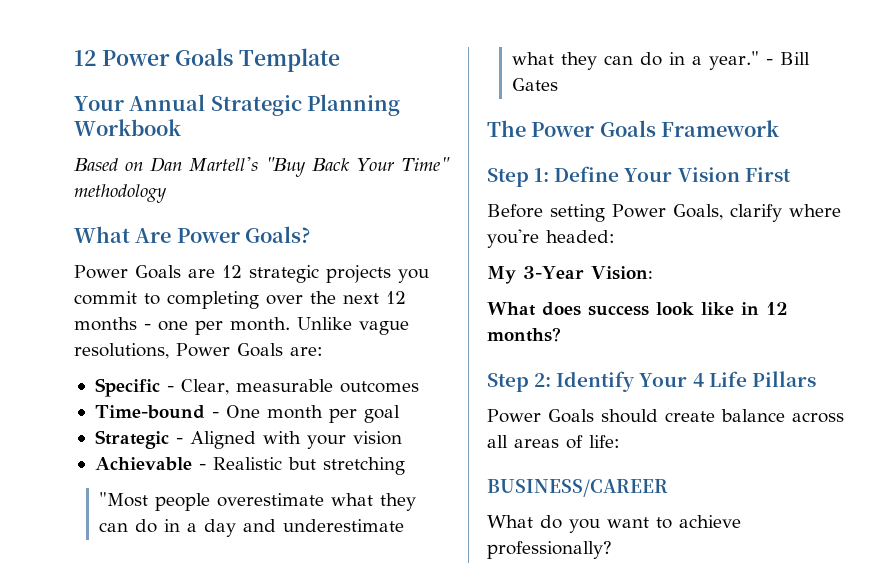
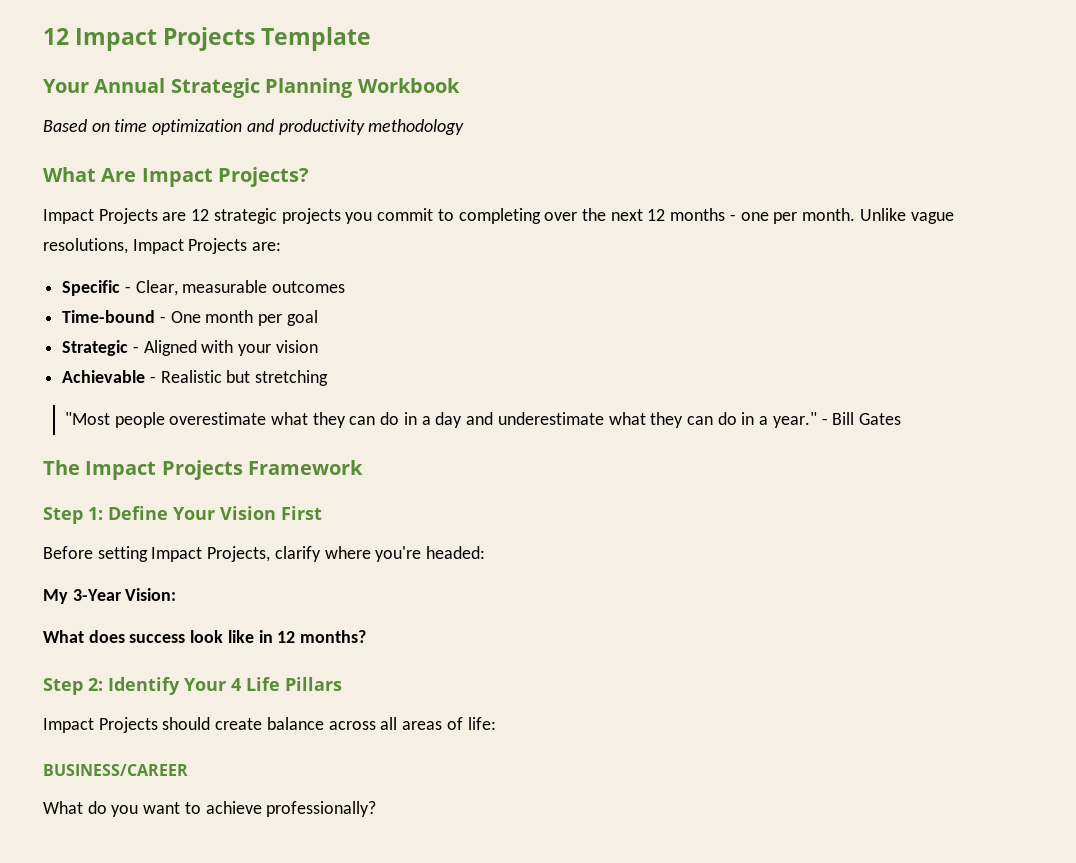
- 12 Power Goals Template
+ 12 Impact Projects Template
- Based on Dan Martell's "Buy Back Your Time" methodology
+ Based on time optimization and productivity methodology
- What Are Power Goals?
- Power Goals are 12 strategic projects you commit to completing over the next 12 months - one per month.
+ What Are Impact Projects?
+ Impact Projects are 12 strategic projects you commit to completing over the next 12 months - one per month.
- Unlike vague resolutions, Power Goals are:
+ Unlike vague resolutions, Impact Projects are:
- The Power Goals Framework
+ The Impact Projects Framework
- Before setting Power Goals, clarify where you're headed:
+ Before setting Impact Projects, clarify where you're headed:
- Power Goals should create balance across all areas of life:
+ Impact Projects should create balance across all areas of life:

